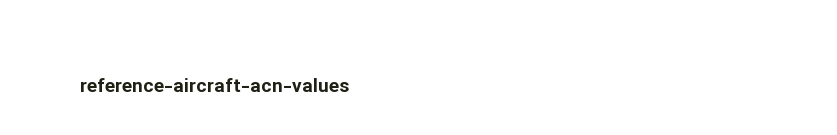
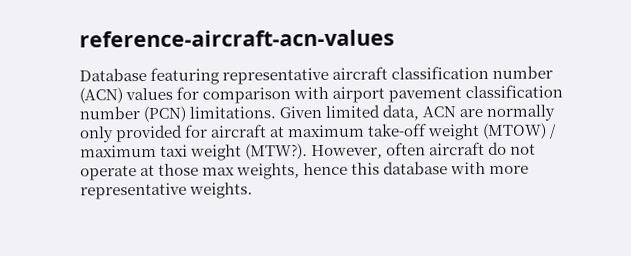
+ Database featuring representative aircraft classification number (ACN) values for comparison with airport pavement classification number (PCN) limitations. Given limited data, ACN are normally only provided for aircraft at maximum take-off weight (MTOW) / maximum taxi weight (MTW?). However, often aircraft do not operate at those max weights, hence this database with more representative weights.

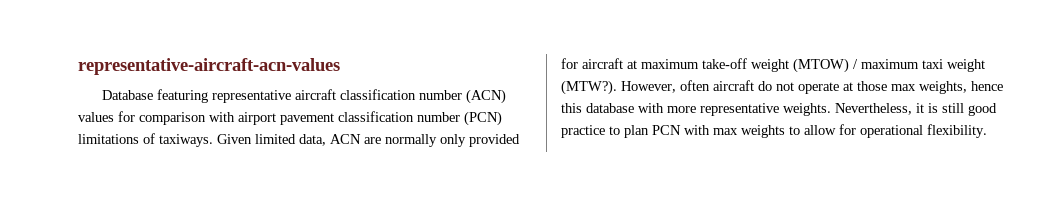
- reference-aircraft-acn-values
+ representative-aircraft-acn-values
- Database featuring representative aircraft classification number (ACN) values for comparison with airport pavement classification number (PCN) limitations.
+ Database featuring representative aircraft classification number (ACN) values for comparison with airport pavement classification number (PCN) limitations of taxiways.
+ Nevertheless, it is still good practice to plan PCN with max weights to allow for operational flexibility.

